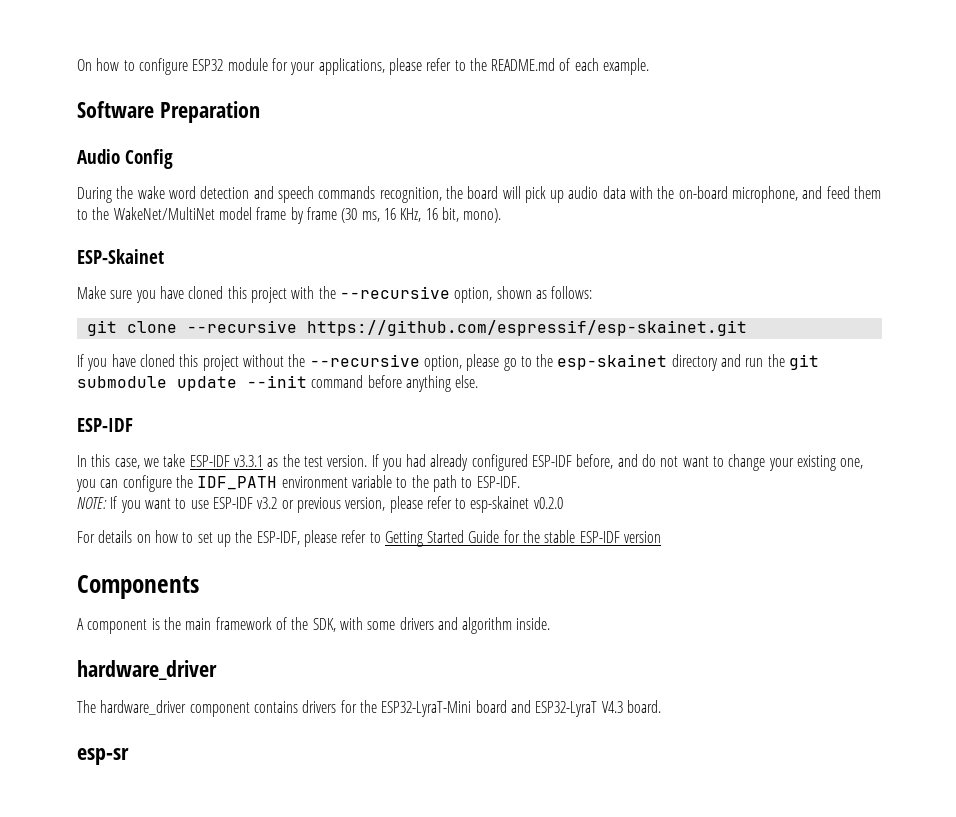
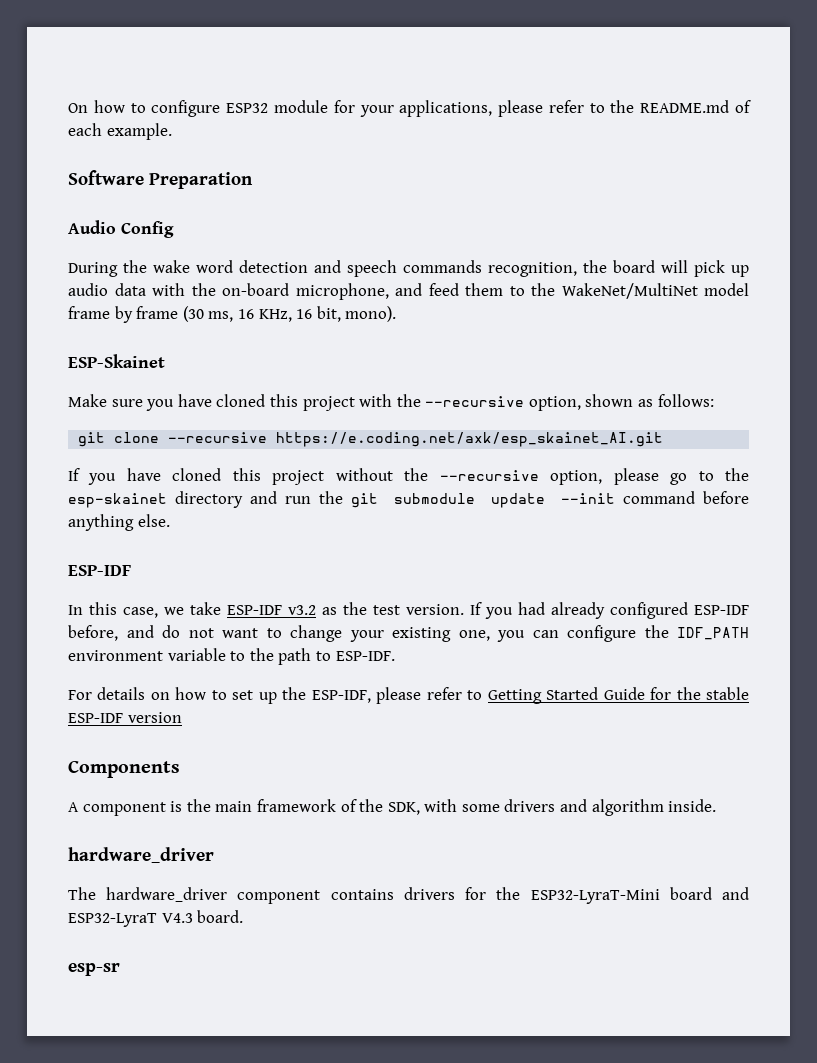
- git clone --recursive https://github.com/espressif/esp-skainet.git
+ git clone --recursive https://e.coding.net/axk/esp_skainet_AI.git
- In this case, we take ESP-IDF v3.3.1 as the test version.
+ In this case, we take ESP-IDF v3.2 as the test version.
- NOTE: If you want to use ESP-IDF v3.2 or previous version, please refer to esp-skainet v0.2.0

